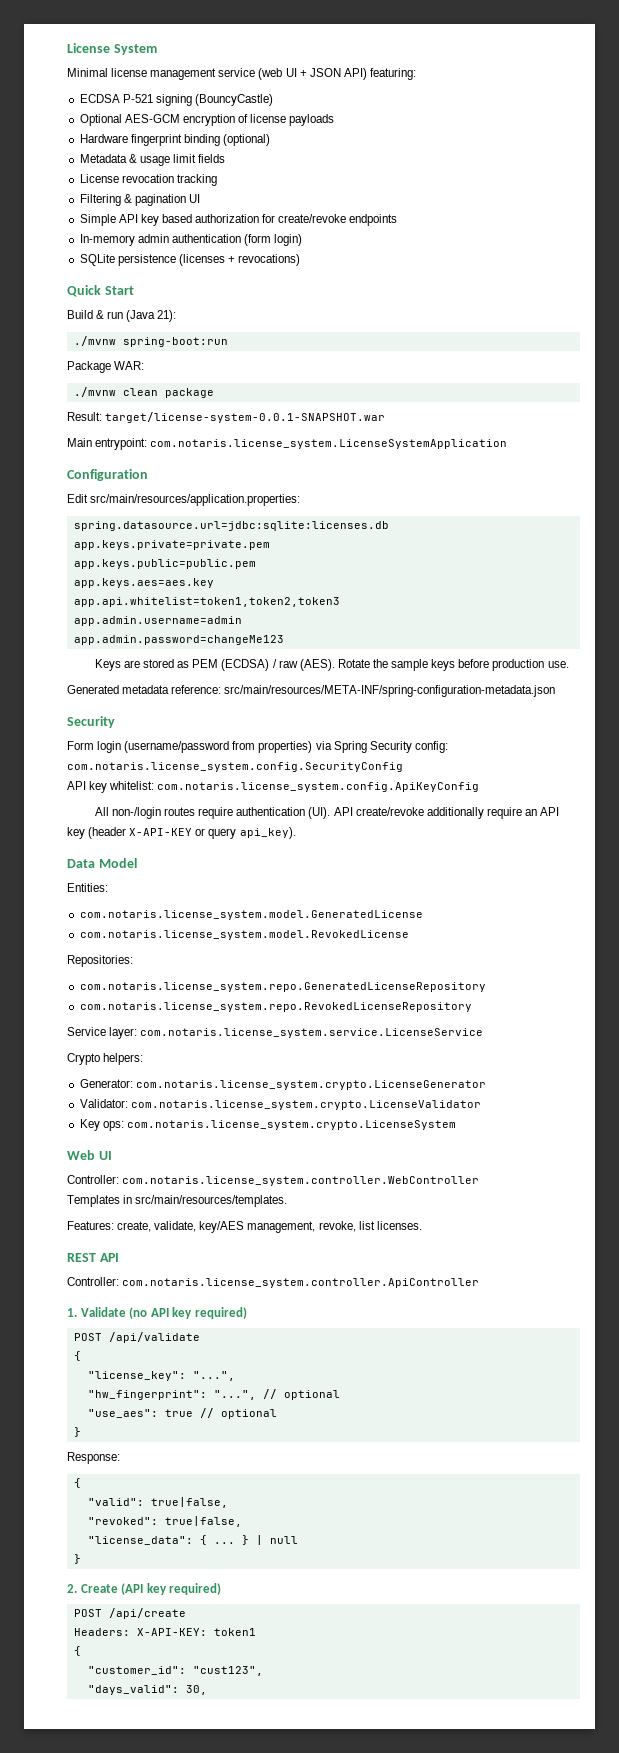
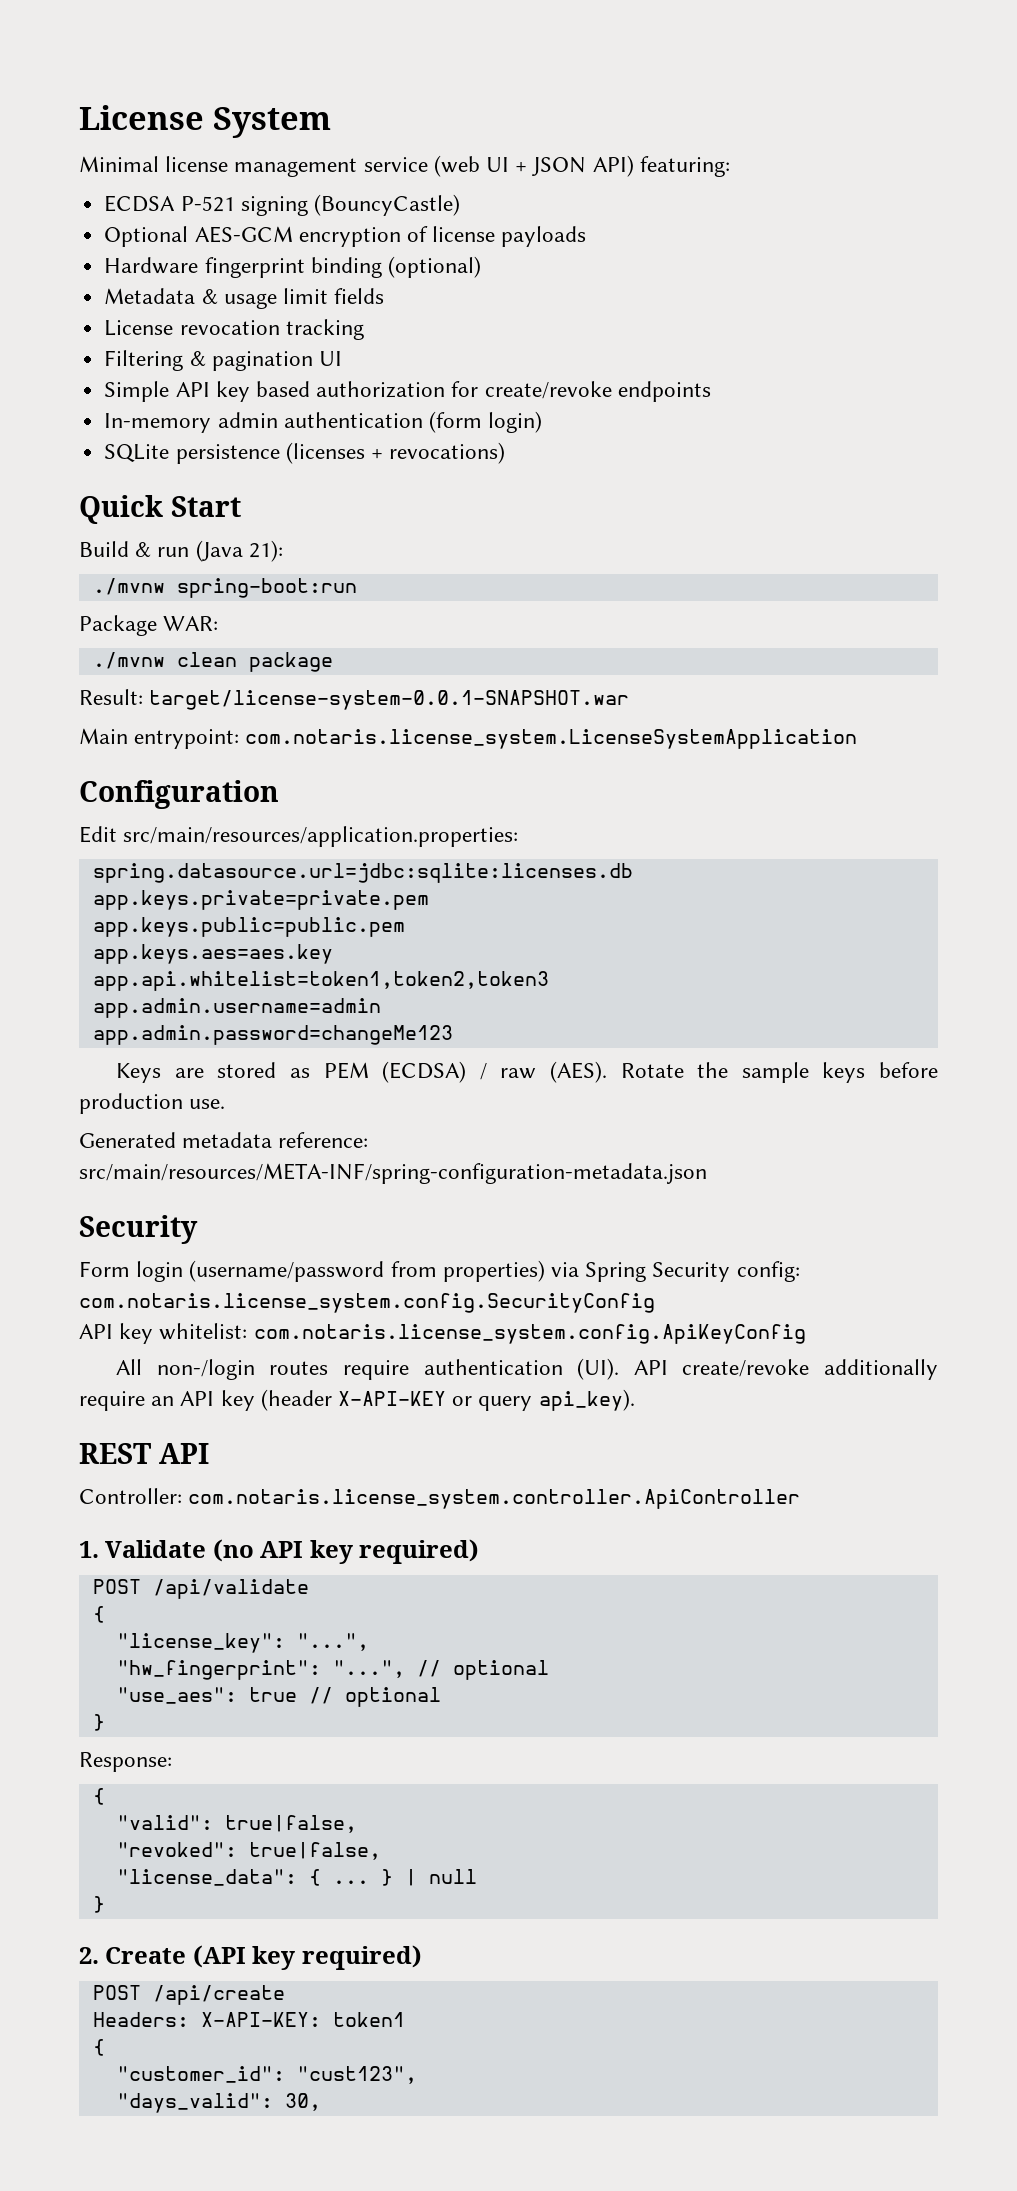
- Data Model
- Entities:
- com.notaris.license_system.model.GeneratedLicense
- com.notaris.license_system.model.RevokedLicense
- Repositories:
- com.notaris.license_system.repo.GeneratedLicenseRepository
- com.notaris.license_system.repo.RevokedLicenseRepository
- Service layer: com.notaris.license_system.service.LicenseService
- Crypto helpers:
- Generator: com.notaris.license_system.crypto.LicenseGenerator
- Validator: com.notaris.license_system.crypto.LicenseValidator
- Key ops: com.notaris.license_system.crypto.LicenseSystem
- Web UI
- Controller: com.notaris.license_system.controller.WebController
- Templates in src/main/resources/templates.
- Features: create, validate, key/AES management, revoke, list licenses.

